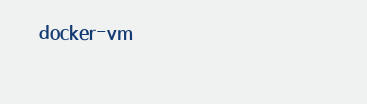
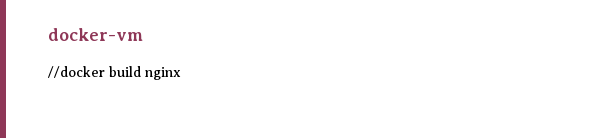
+ //docker build nginx

